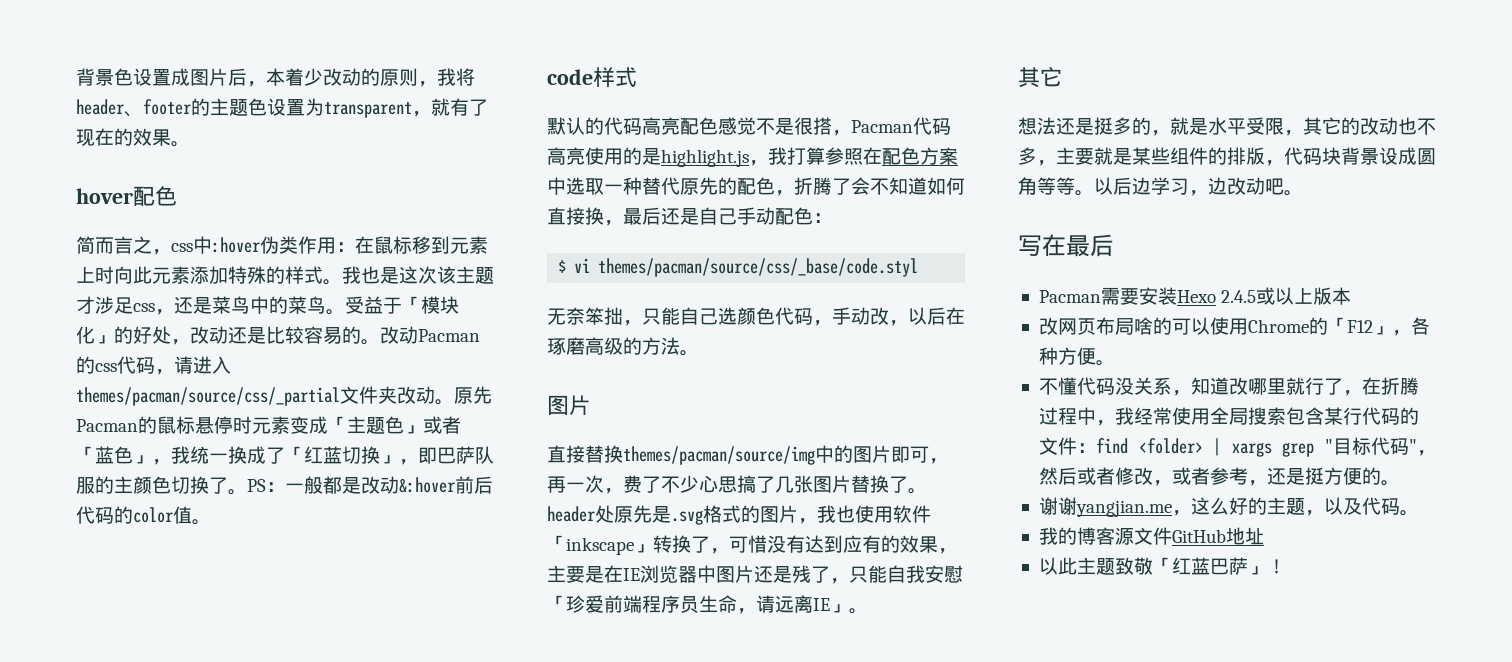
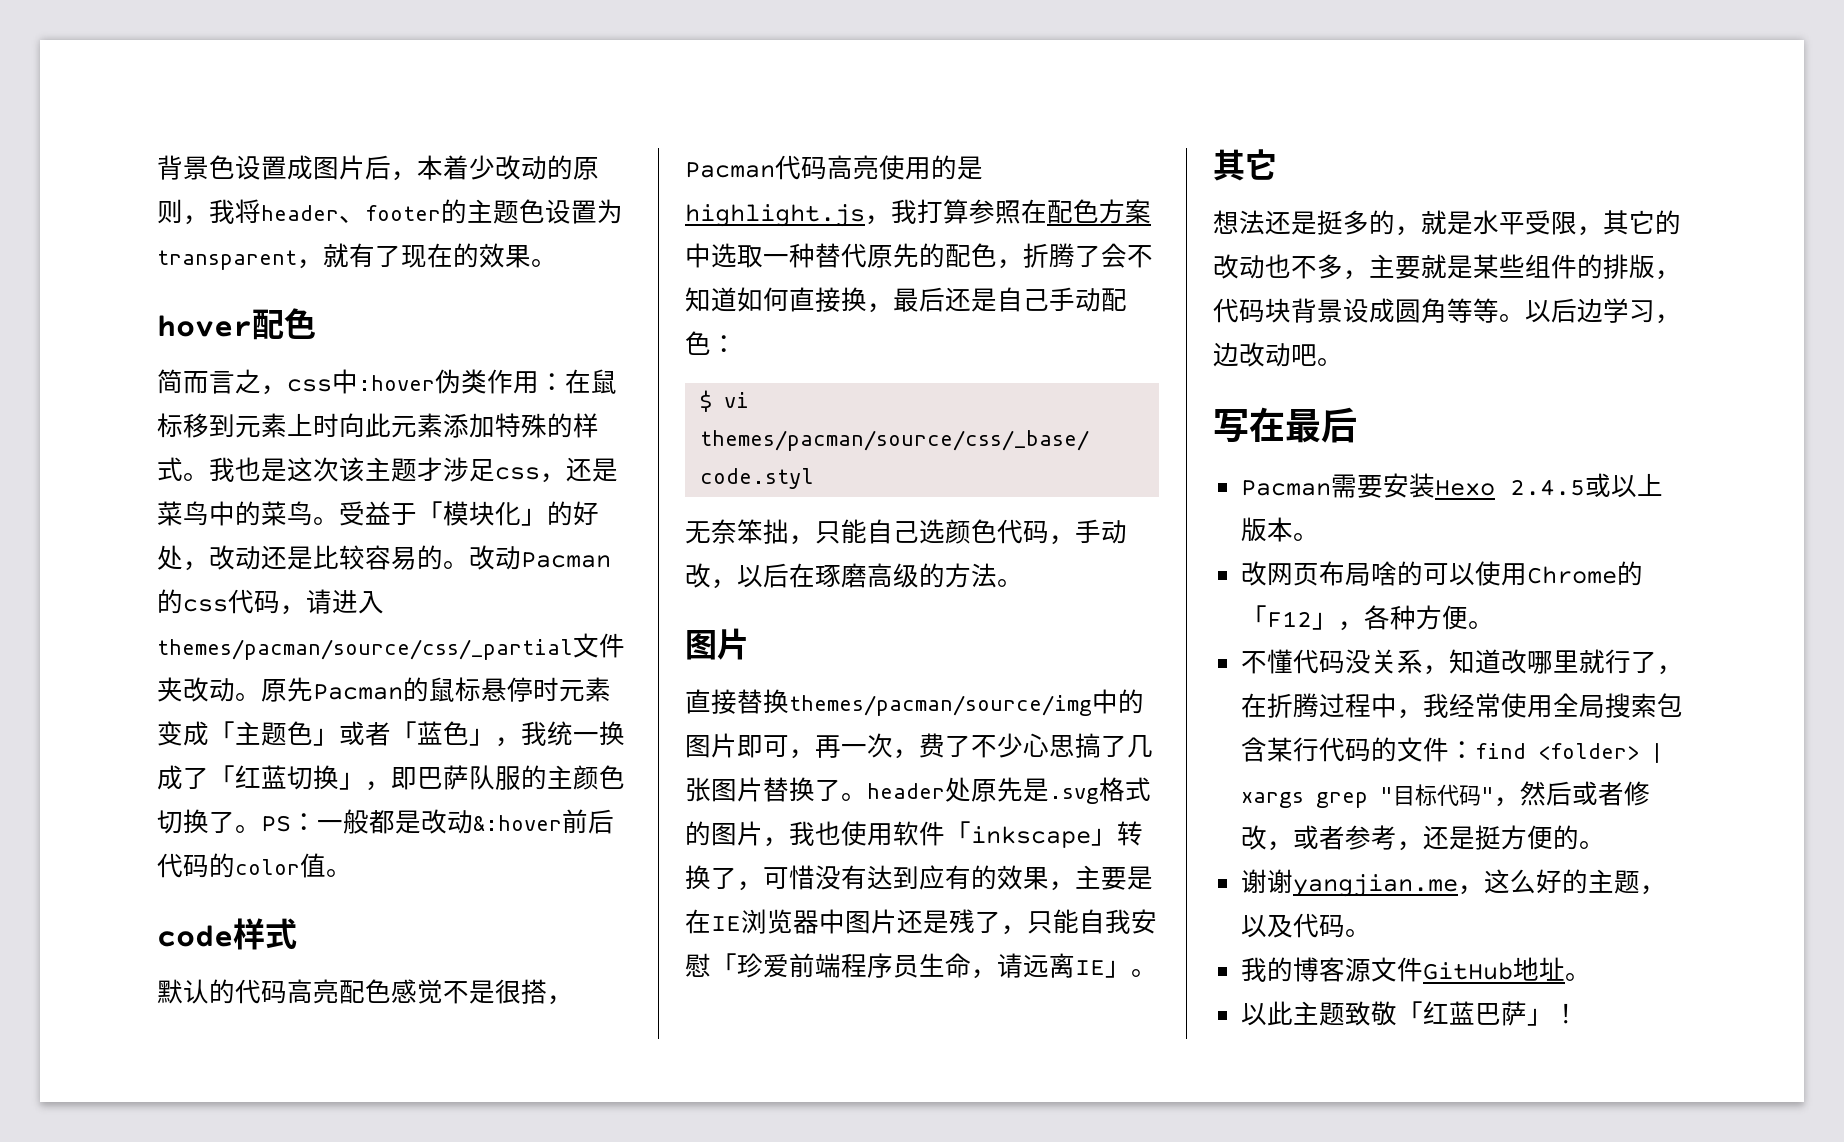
- Pacman需要安装Hexo 2.4.5或以上版本
+ Pacman需要安装Hexo 2.4.5或以上版本。
- 我的博客源文件GitHub地址
+ 我的博客源文件GitHub地址。

